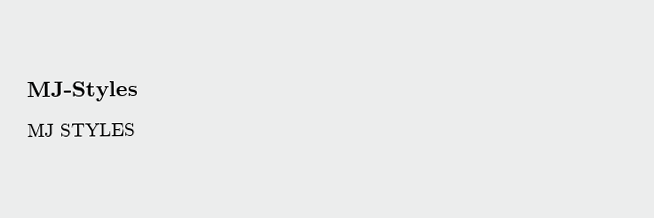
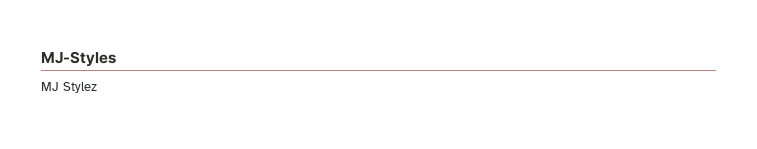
- MJ STYLES
+ MJ Stylez

